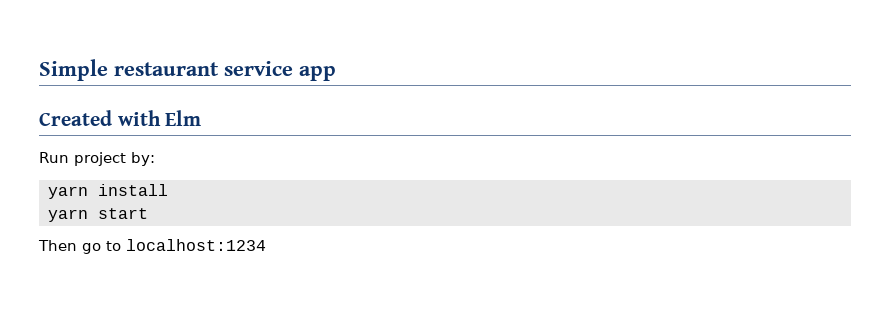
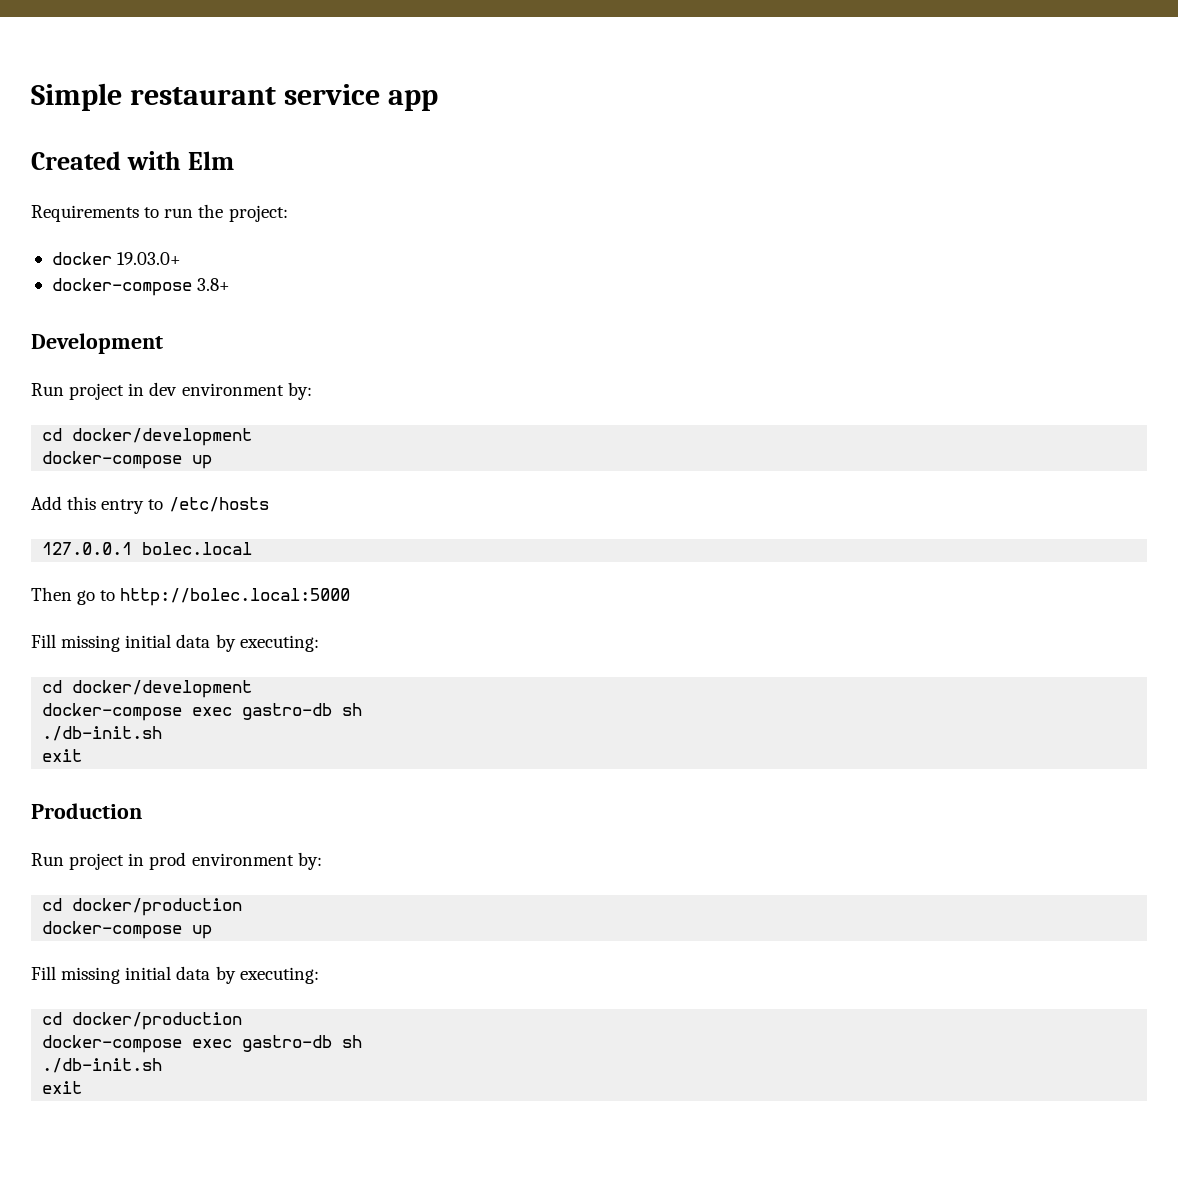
- Run project by:
- yarn install
- yarn start
- Then go to localhost:1234
+ Requirements to run the project:
+ docker 19.03.0+
+ docker-compose 3.8+
+ Development
+ Run project in dev environment by:
+ cd docker/development
+ docker-compose up
+ Add this entry to /etc/hosts
+ 127.0.0.1 bolec.local
+ Then go to http://bolec.local:5000
+ Fill missing initial data by executing:
+ cd docker/development
+ docker-compose exec gastro-db sh
+ ./db-init.sh
+ exit
+ Production
+ Run project in prod environment by:
+ cd docker/production
+ docker-compose up
+ Fill missing initial data by executing:
+ cd docker/production
+ docker-compose exec gastro-db sh
+ ./db-init.sh
+ exit

